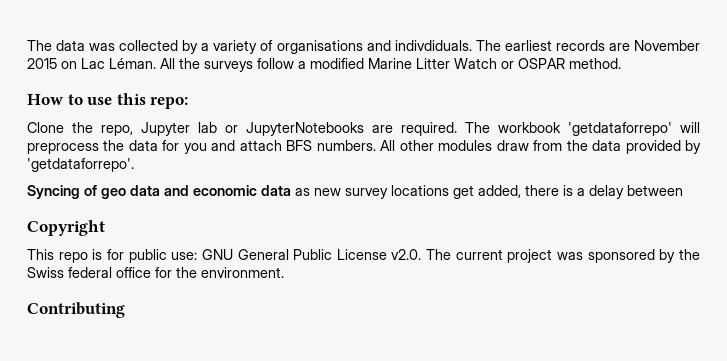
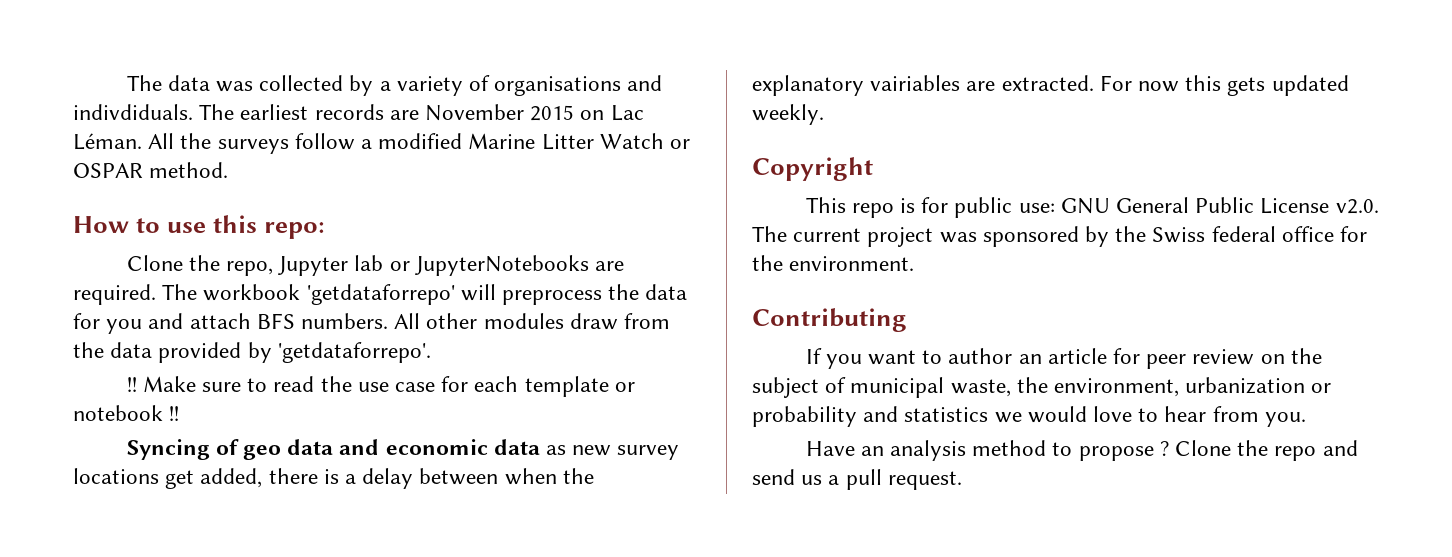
+ !! Make sure to read the use case for each template or notebook !!
- Syncing of geo data and economic data as new survey locations get added, there is a delay between
+ Syncing of geo data and economic data as new survey locations get added, there is a delay between when the explanatory vairiables are extracted. For now this gets updated weekly.
+ If you want to author an article for peer review on the subject of municipal waste, the environment, urbanization or probability and statistics we would love to hear from you.
+ Have an analysis method to propose ? Clone the repo and send us a pull request.

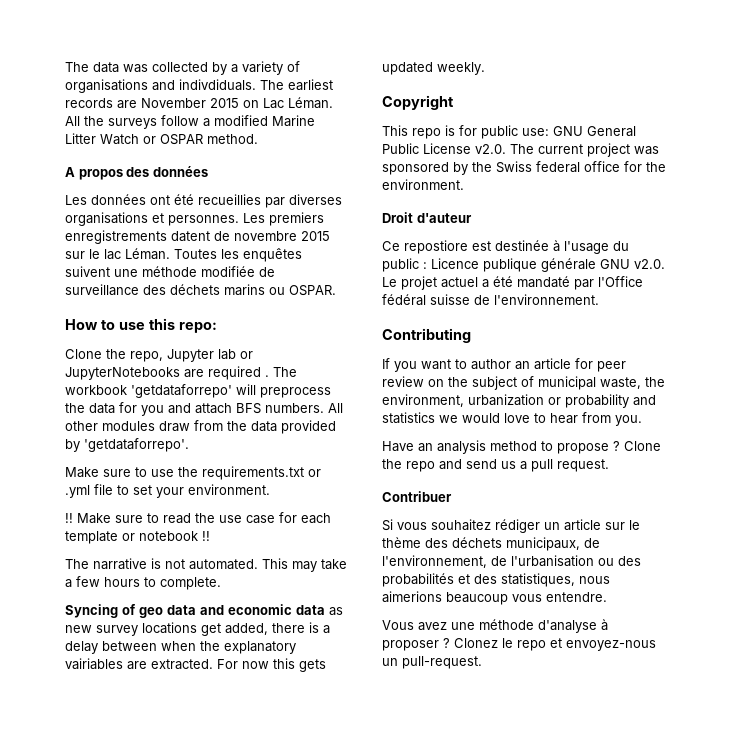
+ A propos des données
+ Les données ont été recueillies par diverses organisations et personnes. Les premiers enregistrements datent de novembre 2015 sur le lac Léman. Toutes les enquêtes suivent une méthode modifiée de surveillance des déchets marins ou OSPAR.
- Clone the repo, Jupyter lab or JupyterNotebooks are required.
+ Clone the repo, Jupyter lab or JupyterNotebooks are required .
+ Make sure to use the requirements.txt or .yml file to set your environment.
+ The narrative is not automated. This may take a few hours to complete.
+ Droit d'auteur
+ Ce repostiore est destinée à l'usage du public : Licence publique générale GNU v2.0. Le projet actuel a été mandaté par l'Office fédéral suisse de l'environnement.
+ Contribuer
+ Si vous souhaitez rédiger un article sur le thème des déchets municipaux, de l'environnement, de l'urbanisation ou des probabilités et des statistiques, nous aimerions beaucoup vous entendre.
+ Vous avez une méthode d'analyse à proposer ? Clonez le repo et envoyez-nous un pull-request.

